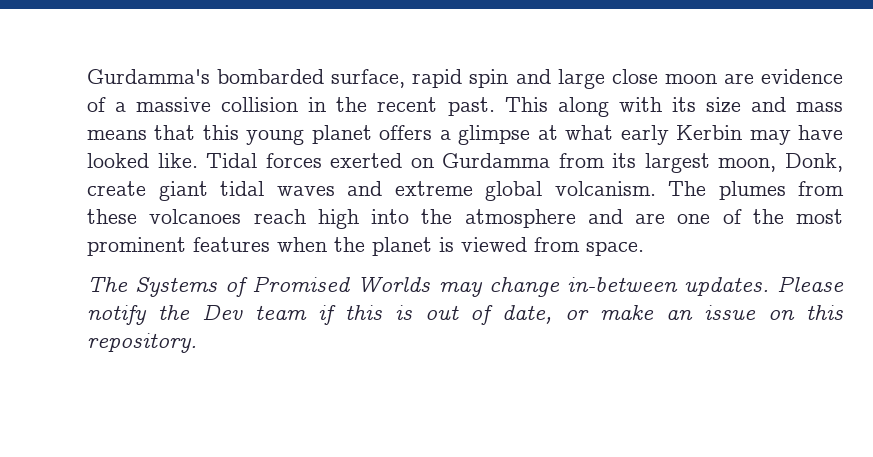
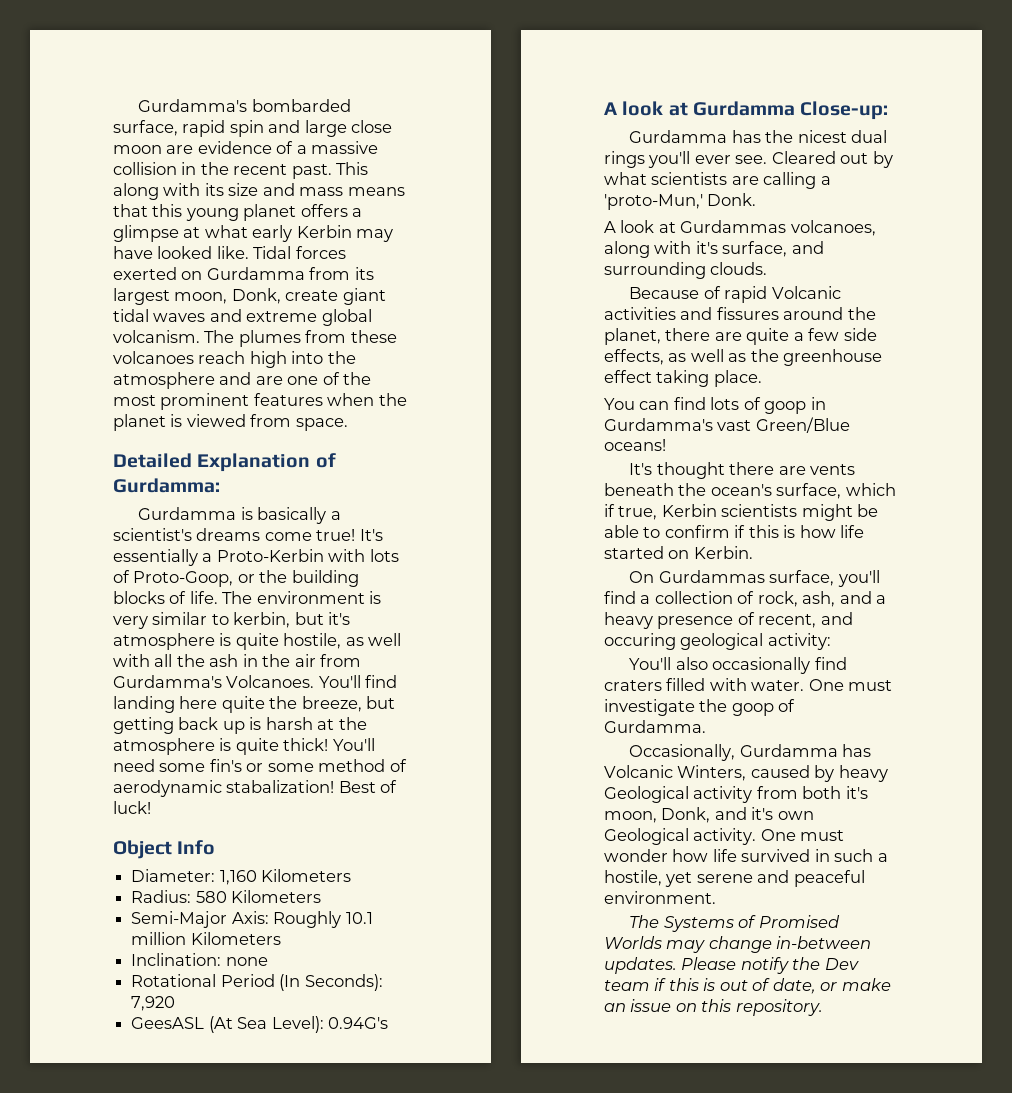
+ Detailed Explanation of Gurdamma:
+ Gurdamma is basically a scientist's dreams come true! It's essentially a Proto-Kerbin with lots of Proto-Goop, or the building blocks of life. The environment is very similar to kerbin, but it's atmosphere is quite hostile, as well with all the ash in the air from Gurdamma's Volcanoes. You'll find landing here quite the breeze, but getting back up is harsh at the atmosphere is quite thick! You'll need some fin's or some method of aerodynamic stabalization! Best of luck!
+ Object Info
+ Diameter: 1,160 Kilometers
+ Radius: 580 Kilometers
+ Semi-Major Axis: Roughly 10.1 million Kilometers
+ Inclination: none
+ Rotational Period (In Seconds): 7,920
+ GeesASL (At Sea Level): 0.94G's
+ A look at Gurdamma Close-up:
+ Gurdamma has the nicest dual rings you'll ever see. Cleared out by what scientists are calling a 'proto-Mun,' Donk.
+ A look at Gurdammas volcanoes, along with it's surface, and surrounding clouds.
+ Because of rapid Volcanic activities and fissures around the planet, there are quite a few side effects, as well as the greenhouse effect taking place.
+ You can find lots of goop in Gurdamma's vast Green/Blue oceans!
+ It's thought there are vents beneath the ocean's surface, which if true, Kerbin scientists might be able to confirm if this is how life started on Kerbin.
+ On Gurdammas surface, you'll find a collection of rock, ash, and a heavy presence of recent, and occuring geological activity:
+ You'll also occasionally find craters filled with water. One must investigate the goop of Gurdamma.
+ Occasionally, Gurdamma has Volcanic Winters, caused by heavy Geological activity from both it's moon, Donk, and it's own Geological activity. One must wonder how life survived in such a hostile, yet serene and peaceful environment.

